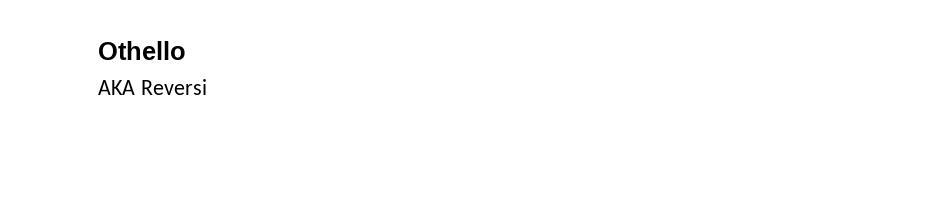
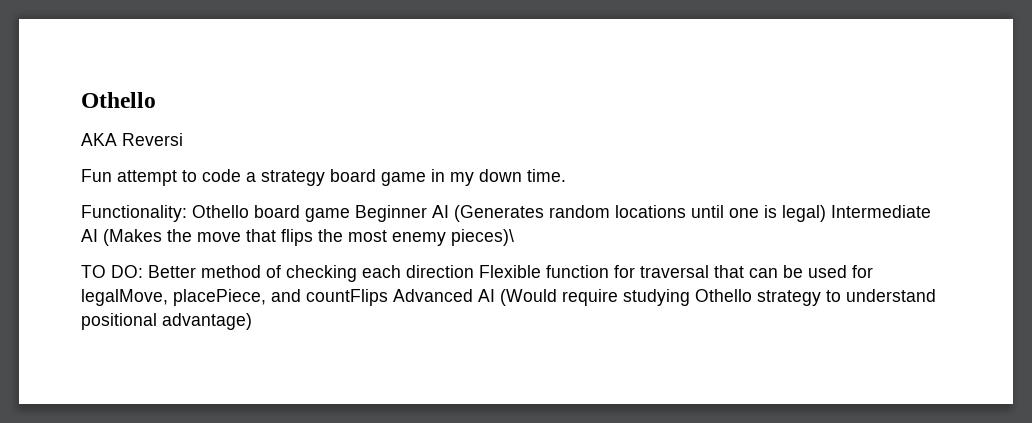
+ Fun attempt to code a strategy board game in my down time.
+ Functionality: Othello board game Beginner AI (Generates random locations until one is legal) Intermediate AI (Makes the move that flips the most enemy pieces)\
+ TO DO: Better method of checking each direction Flexible function for traversal that can be used for legalMove, placePiece, and countFlips Advanced AI (Would require studying Othello strategy to understand positional advantage)

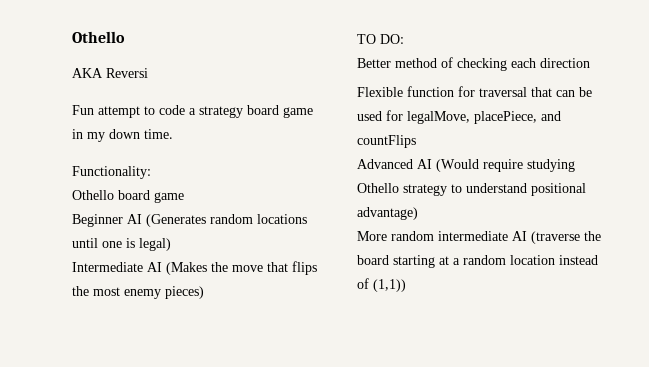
- Functionality: Othello board game Beginner AI (Generates random locations until one is legal) Intermediate AI (Makes the move that flips the most enemy pieces)\
+ Functionality:
+ Othello board game
+ Beginner AI (Generates random locations until one is legal)
+ Intermediate AI (Makes the move that flips the most enemy pieces)
- TO DO: Better method of checking each direction Flexible function for traversal that can be used for legalMove, placePiece, and countFlips Advanced AI (Would require studying Othello strategy to understand positional advantage)
+ TO DO:
+ Better method of checking each direction
+ Flexible function for traversal that can be used for legalMove, placePiece, and countFlips
+ Advanced AI (Would require studying Othello strategy to understand positional advantage)
+ More random intermediate AI (traverse the board starting at a random location instead of (1,1))

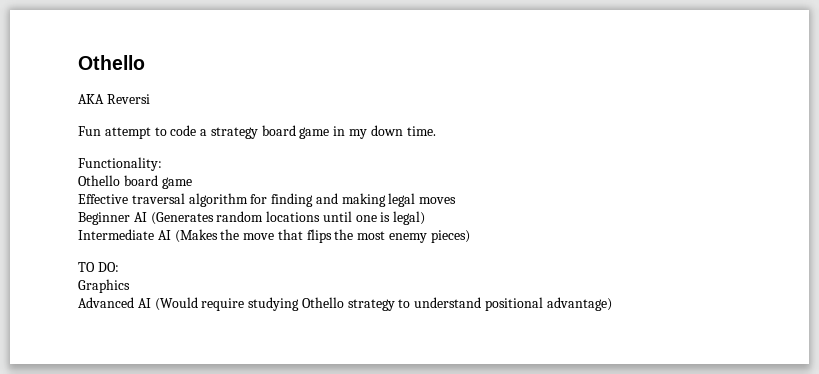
+ Effective traversal algorithm for finding and making legal moves
- Better method of checking each direction
- Flexible function for traversal that can be used for legalMove, placePiece, and countFlips
+ Graphics
- More random intermediate AI (traverse the board starting at a random location instead of (1,1))

